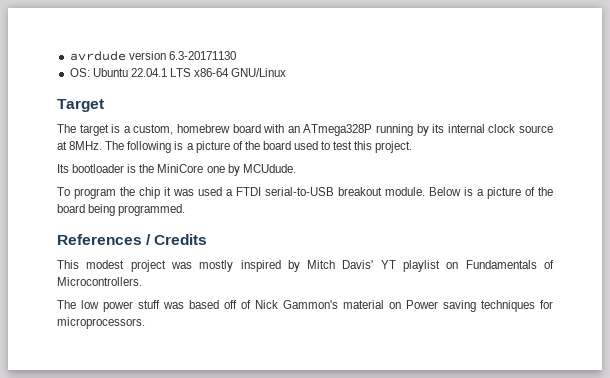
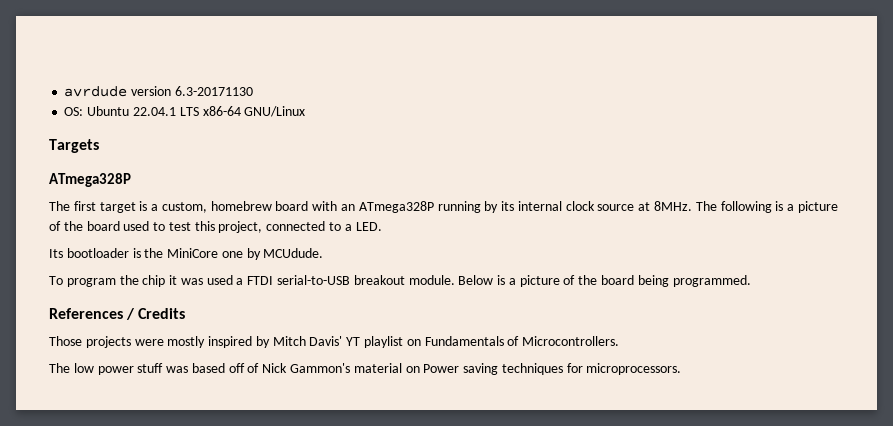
- Target
- The target is a custom, homebrew board with an ATmega328P running by its internal clock source at 8MHz.
+ Targets
+ ATmega328P
+ The first target is a custom, homebrew board with an ATmega328P running by its internal clock source at 8MHz.
- The following is a picture of the board used to test this project.
+ The following is a picture of the board used to test this project, connected to a LED.
- This modest project was mostly inspired by Mitch Davis' YT playlist on Fundamentals of Microcontrollers.
+ Those projects were mostly inspired by Mitch Davis' YT playlist on Fundamentals of Microcontrollers.

